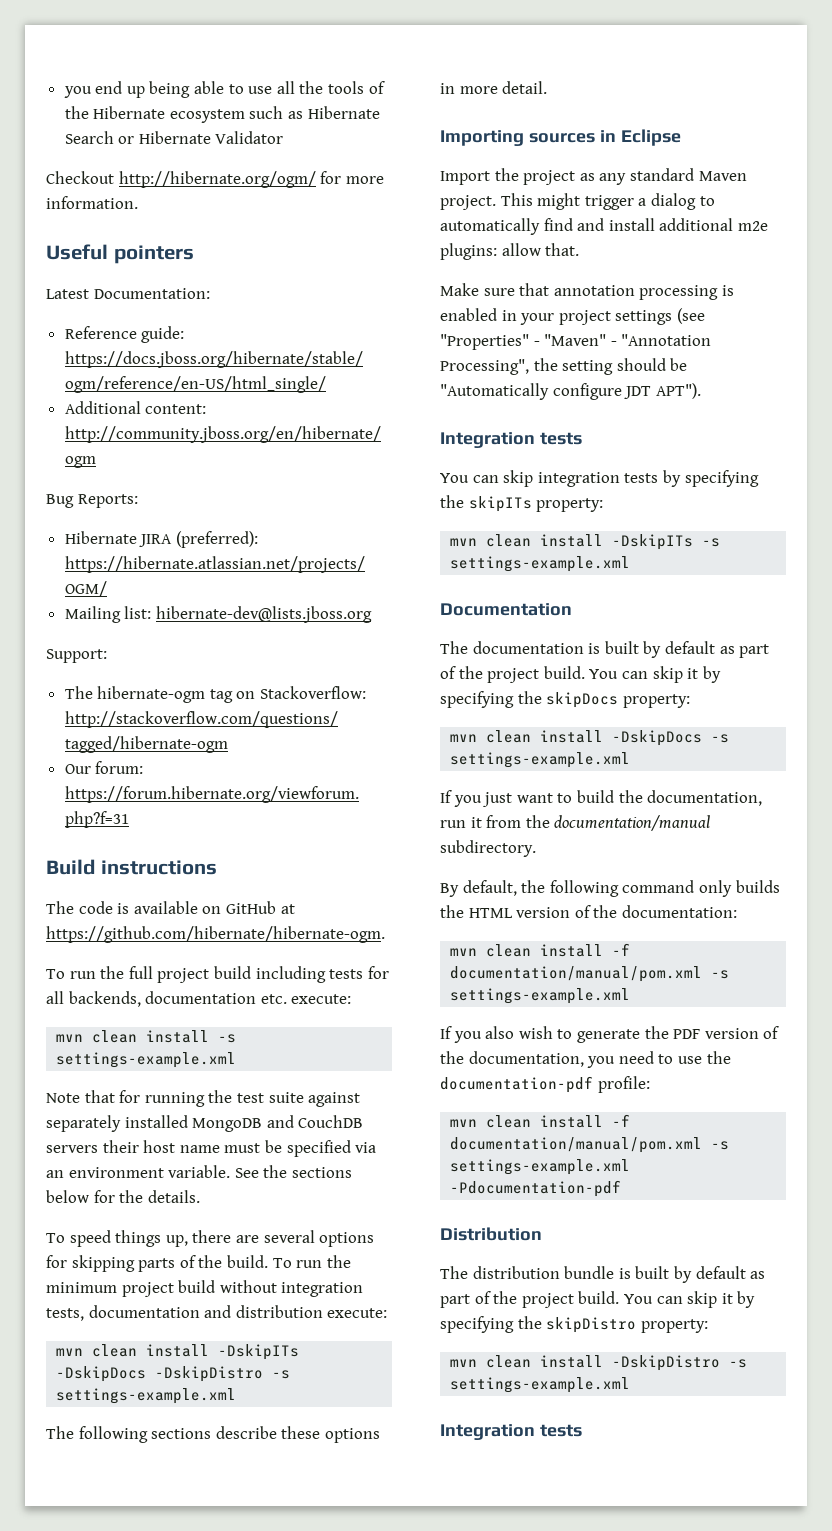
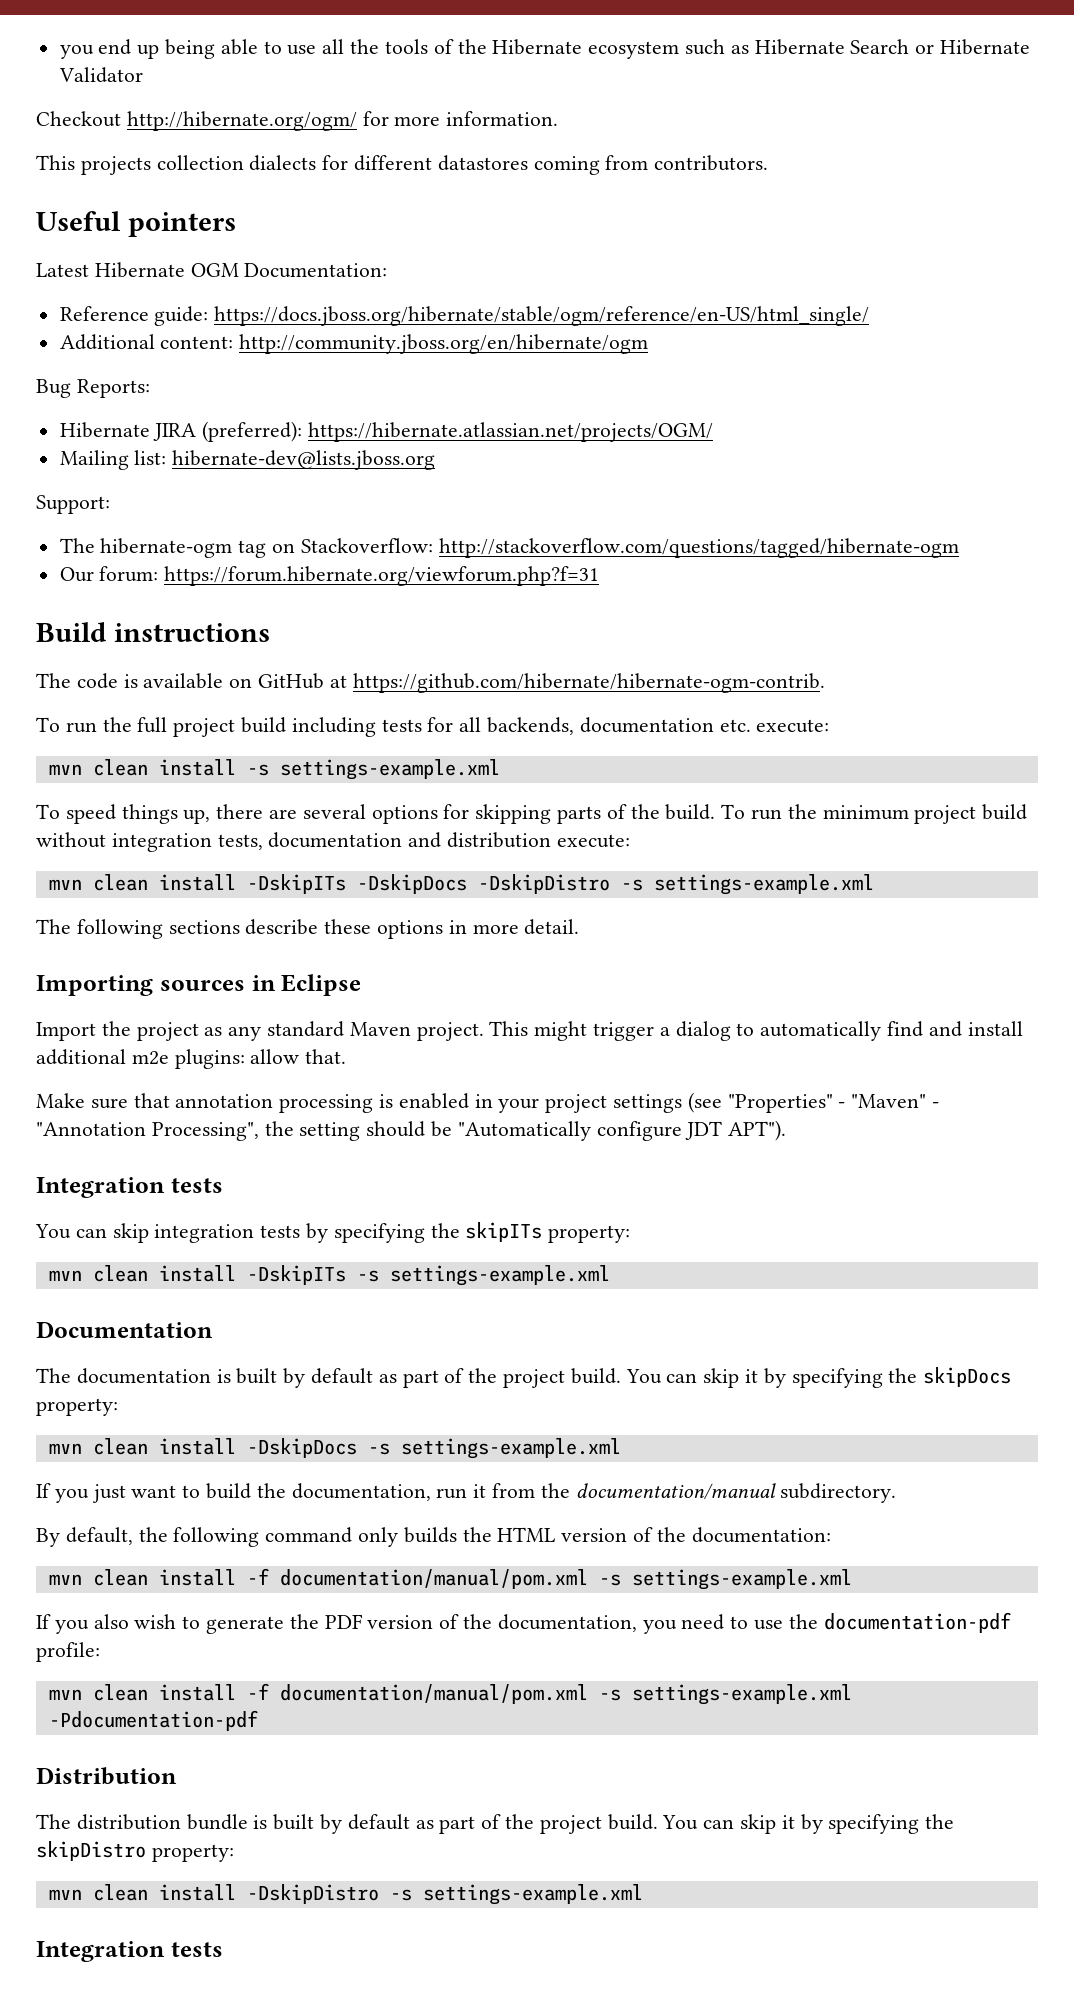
+ This projects collection dialects for different datastores coming from contributors.
- Latest Documentation:
+ Latest Hibernate OGM Documentation:
- The code is available on GitHub at https://github.com/hibernate/hibernate-ogm.
+ The code is available on GitHub at https://github.com/hibernate/hibernate-ogm-contrib.
- Note that for running the test suite against separately installed MongoDB and CouchDB servers their host name must be specified via an environment variable. See the sections below for the details.

